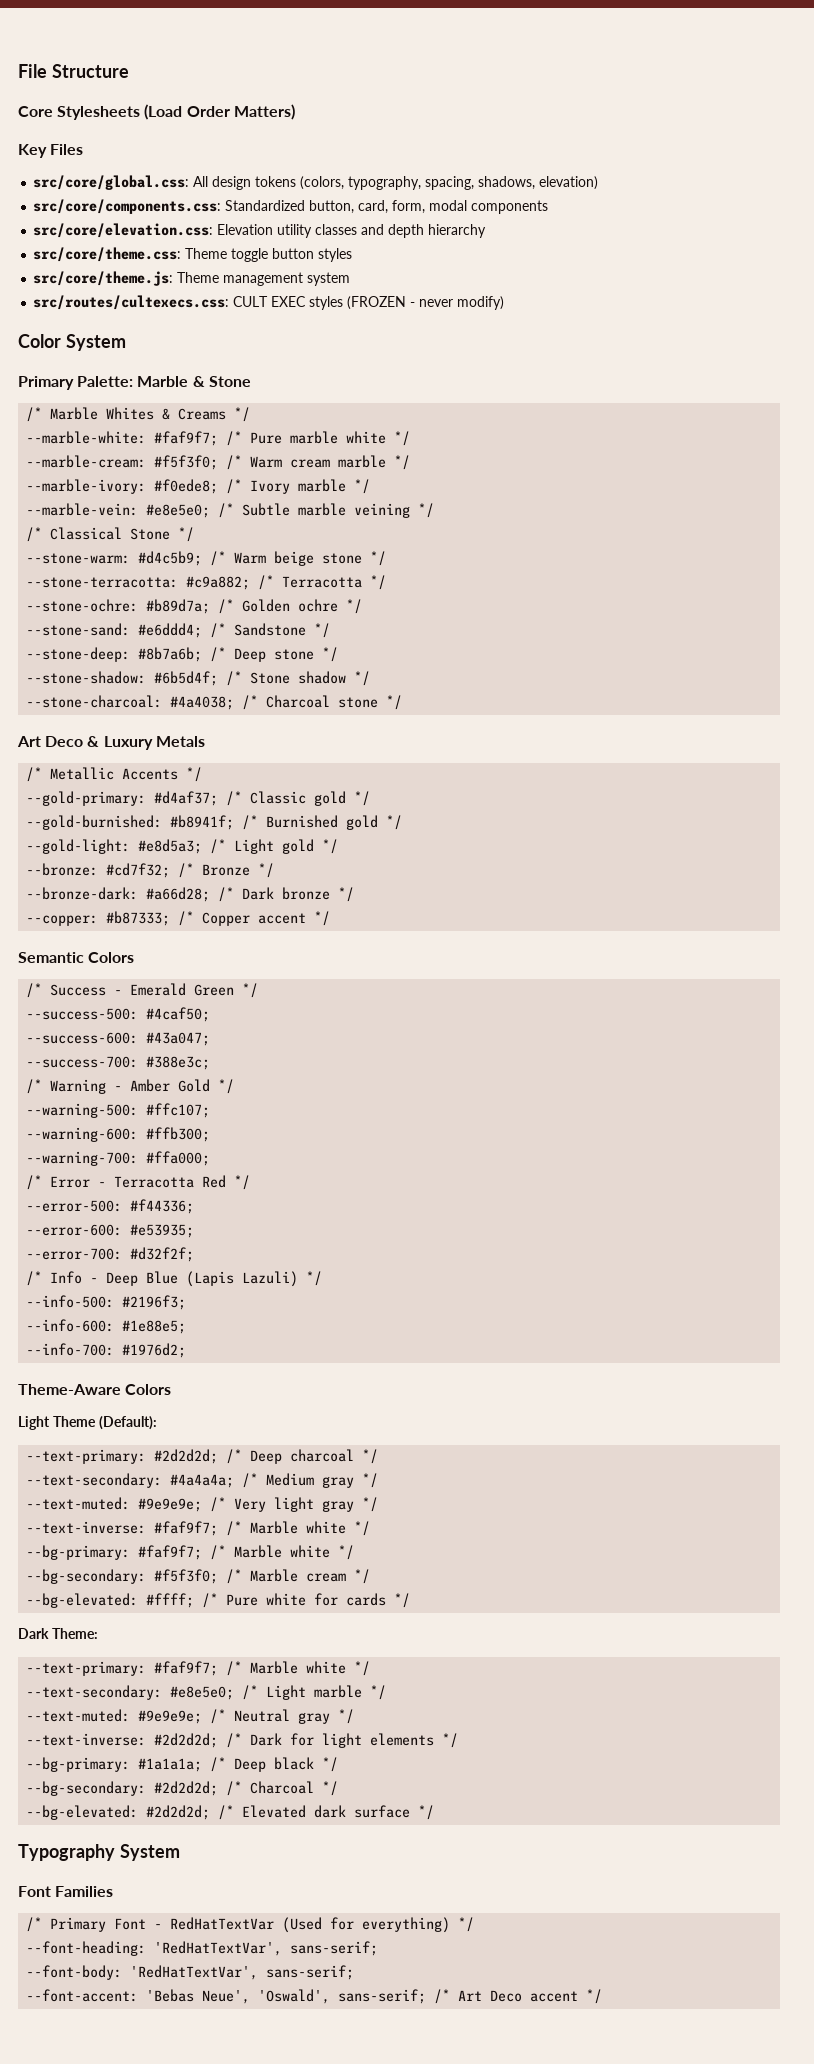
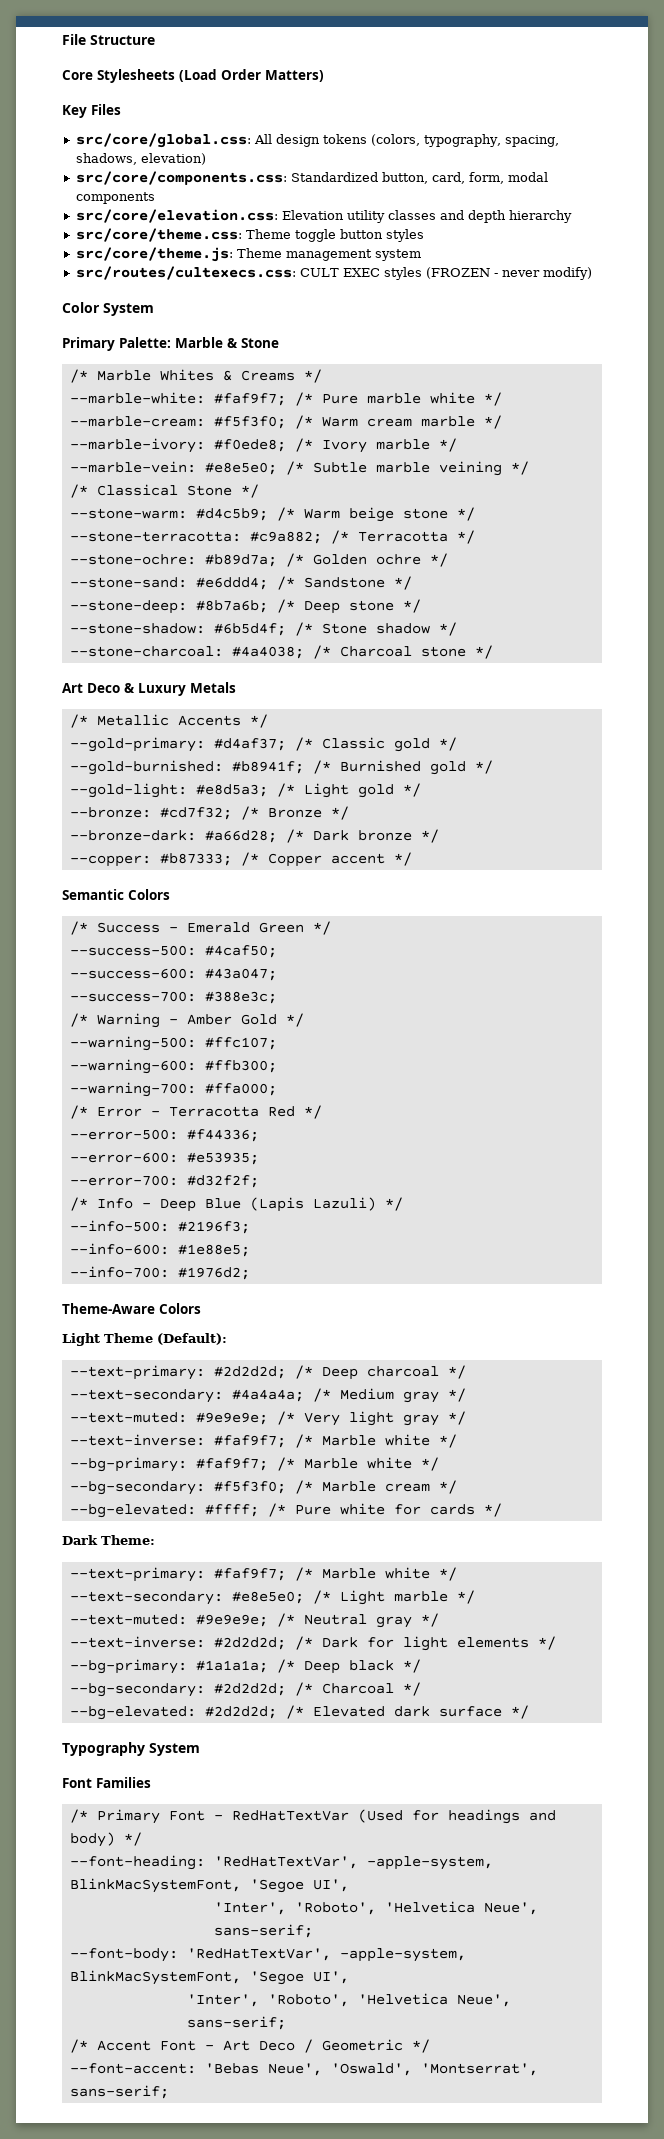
- /* Primary Font - RedHatTextVar (Used for everything) */
+ /* Primary Font - RedHatTextVar (Used for headings and body) */
- --font-heading: 'RedHatTextVar', sans-serif;
- --font-body: 'RedHatTextVar', sans-serif;
- --font-accent: 'Bebas Neue', 'Oswald', sans-serif; /* Art Deco accent */
+ --font-heading: 'RedHatTextVar', -apple-system, BlinkMacSystemFont, 'Segoe UI',
+ 'Inter', 'Roboto', 'Helvetica Neue', sans-serif;
+ --font-body: 'RedHatTextVar', -apple-system, BlinkMacSystemFont, 'Segoe UI',
+ 'Inter', 'Roboto', 'Helvetica Neue', sans-serif;
+ /* Accent Font - Art Deco / Geometric */
+ --font-accent: 'Bebas Neue', 'Oswald', 'Montserrat', sans-serif;

